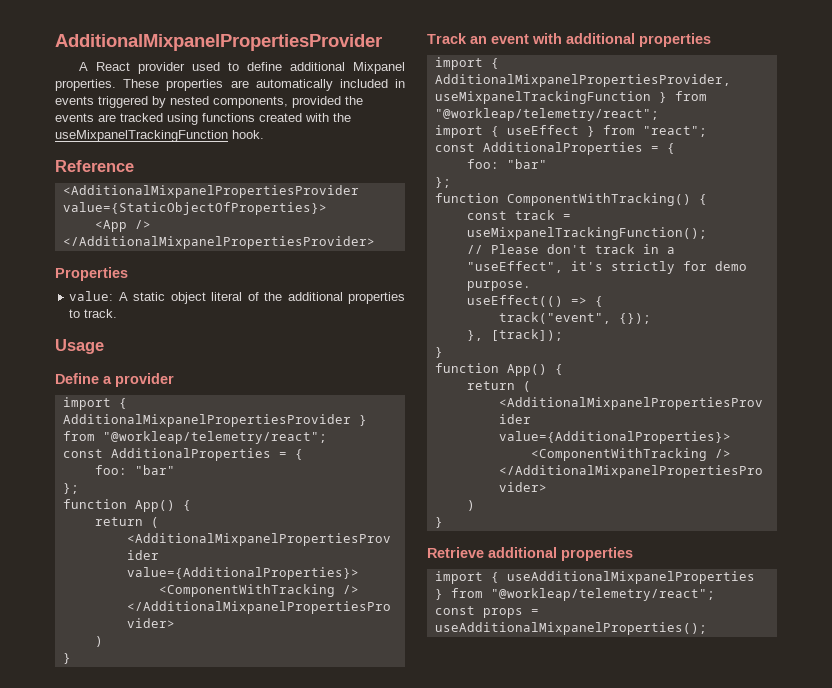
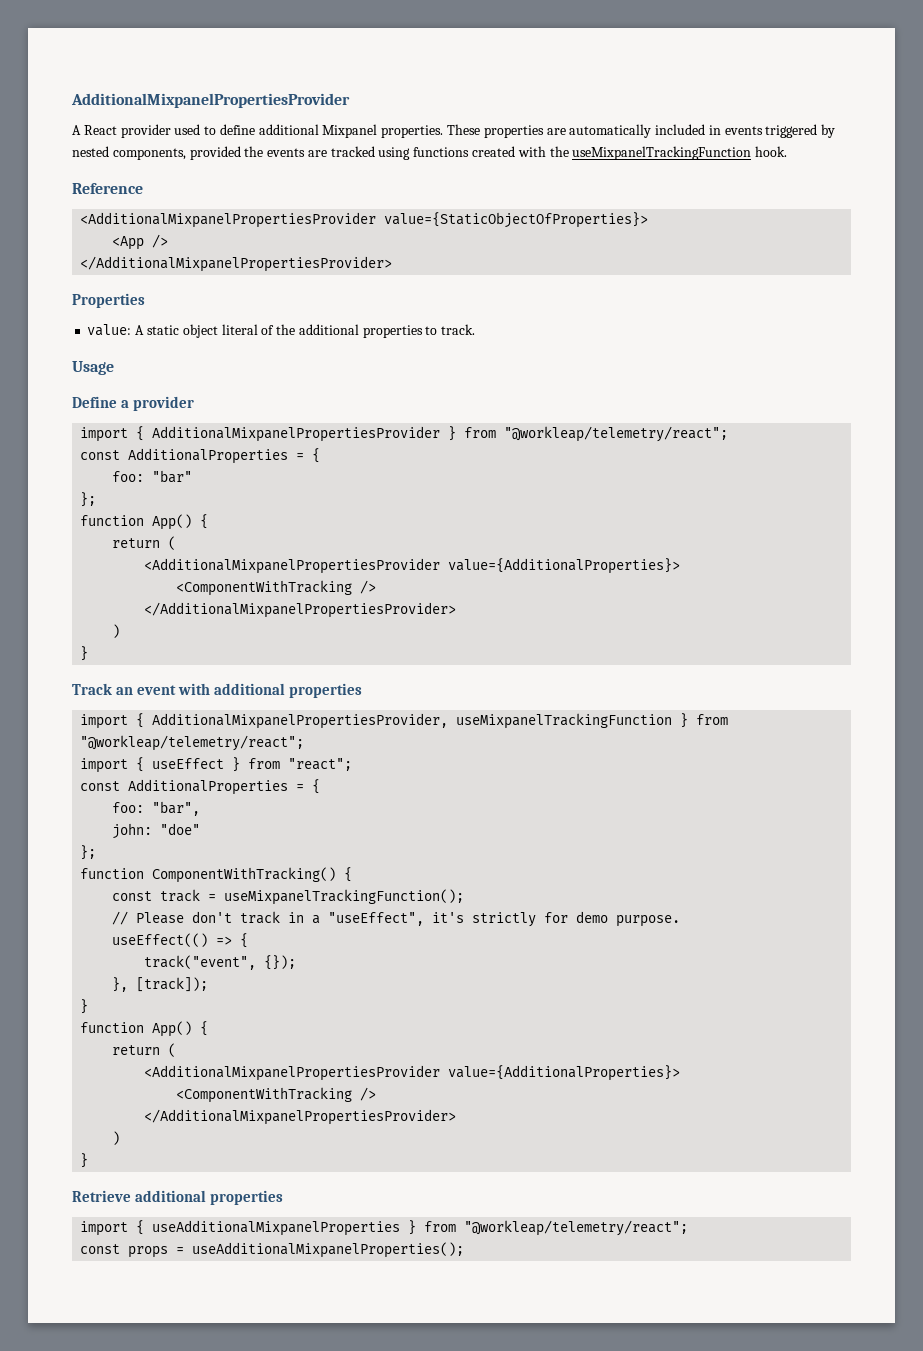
  import { useEffect } from "react";
  const AdditionalProperties = {
- foo: "bar"
+ foo: "bar",
+ john: "doe"

